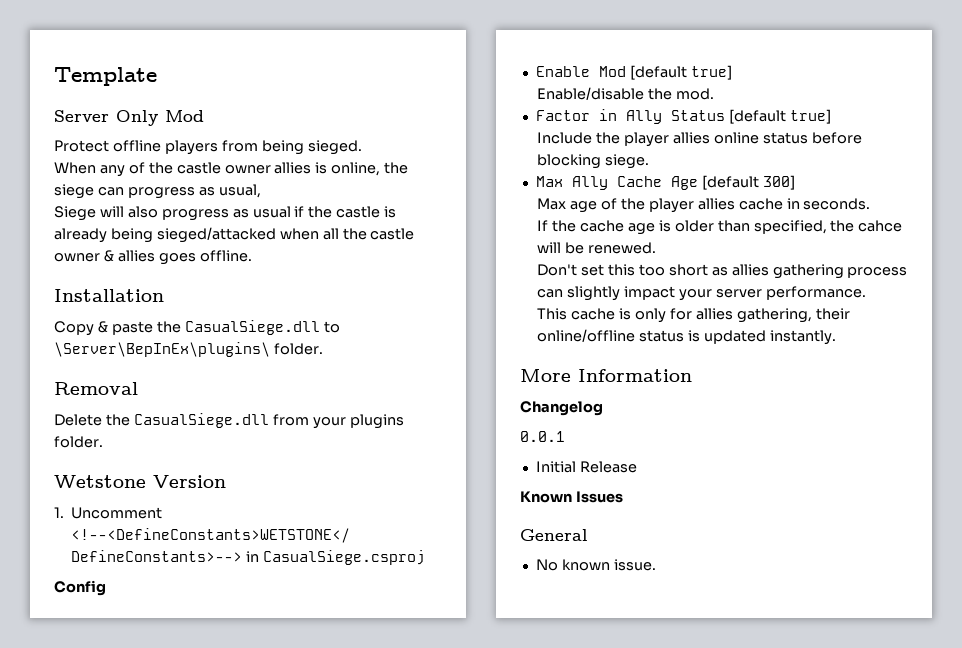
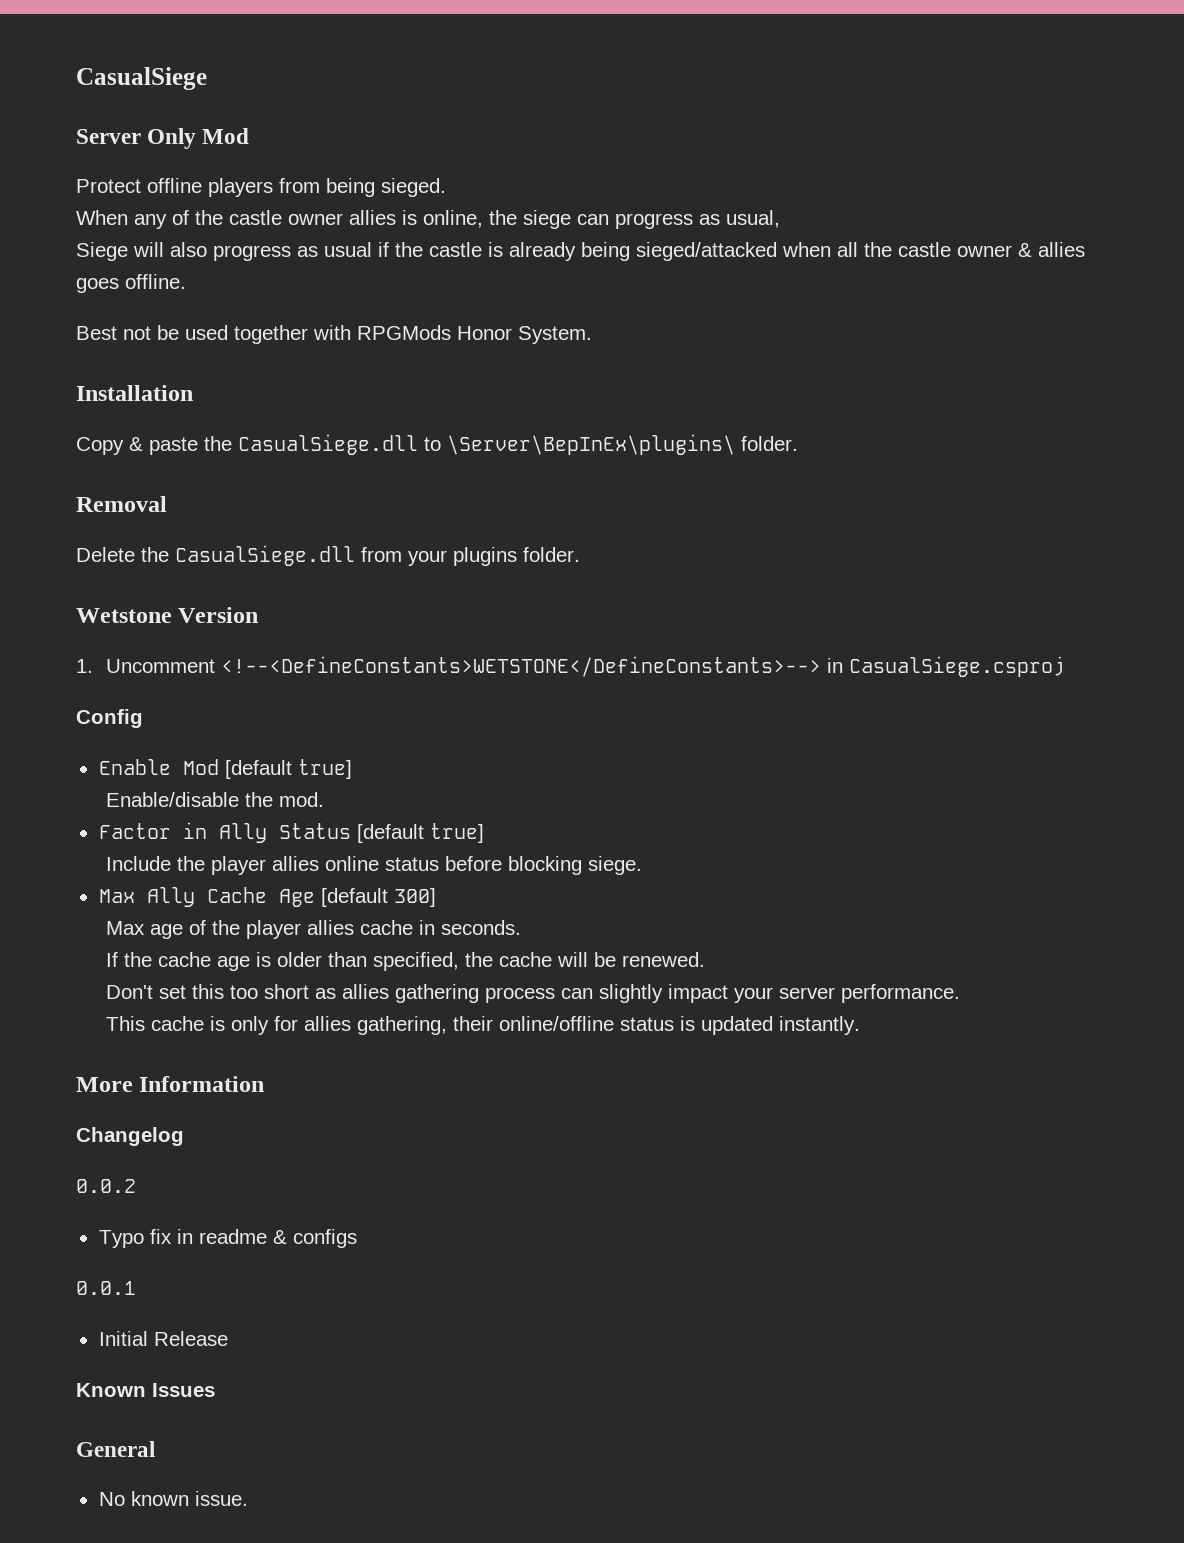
- Template
+ CasualSiege
+ Best not be used together with RPGMods Honor System.
- If the cache age is older than specified, the cahce will be renewed.
+ If the cache age is older than specified, the cache will be renewed.
+ 0.0.2
+ Typo fix in readme & configs

